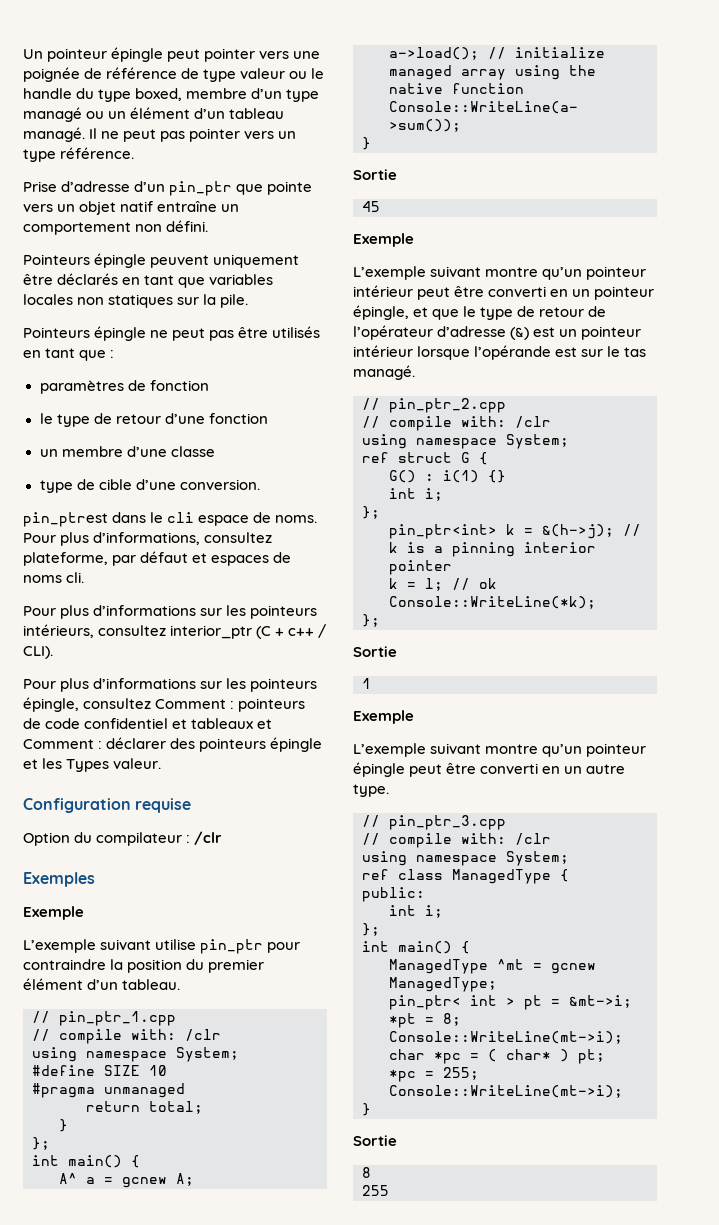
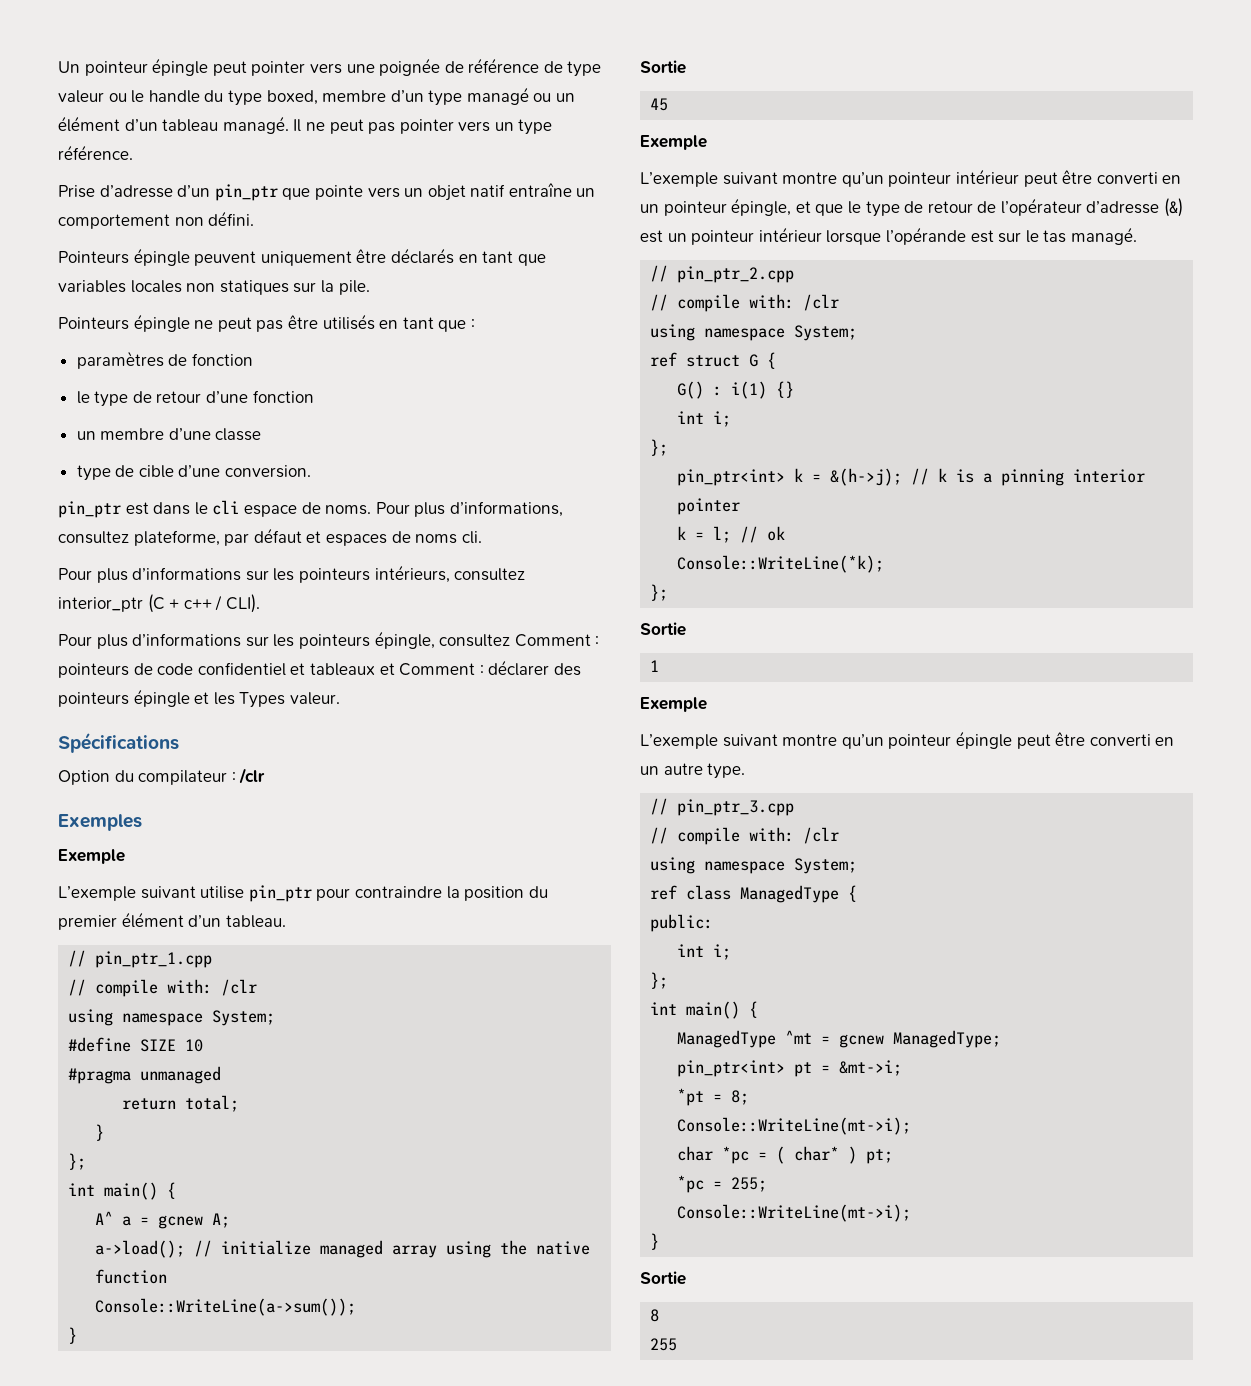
- pin_ptrest dans le cli espace de noms.
+ pin_ptr est dans le cli espace de noms.
- Configuration requise
+ Spécifications
- pin_ptr< int > pt = &mt->i;
+ pin_ptr<int> pt = &mt->i;

